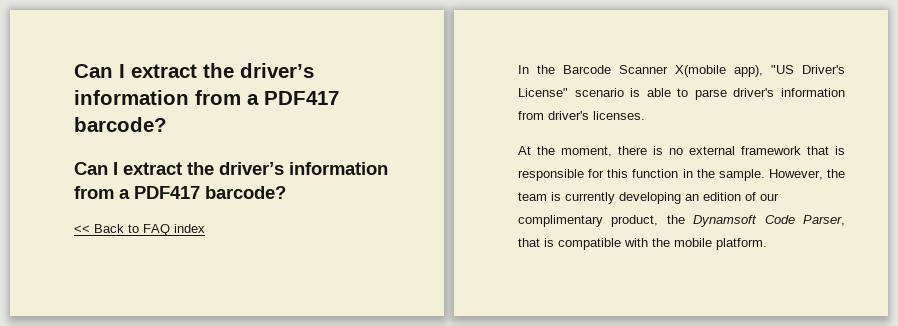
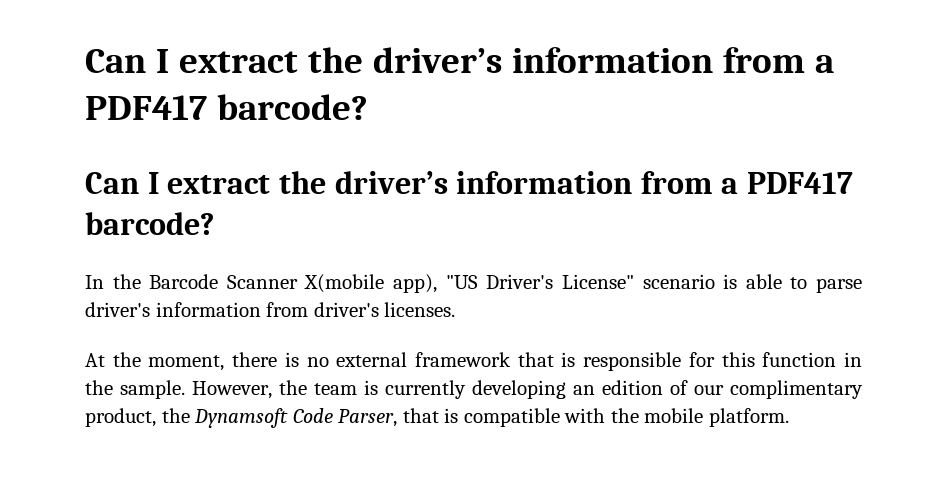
- << Back to FAQ index

